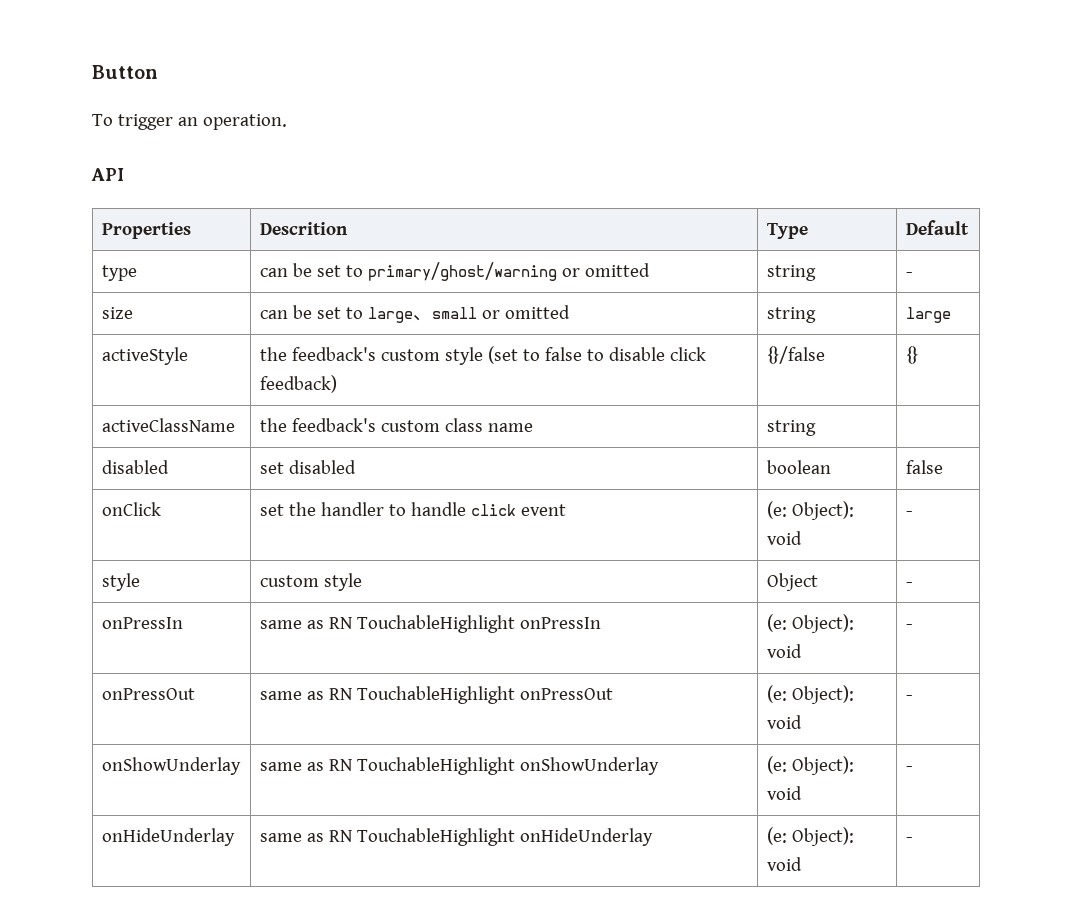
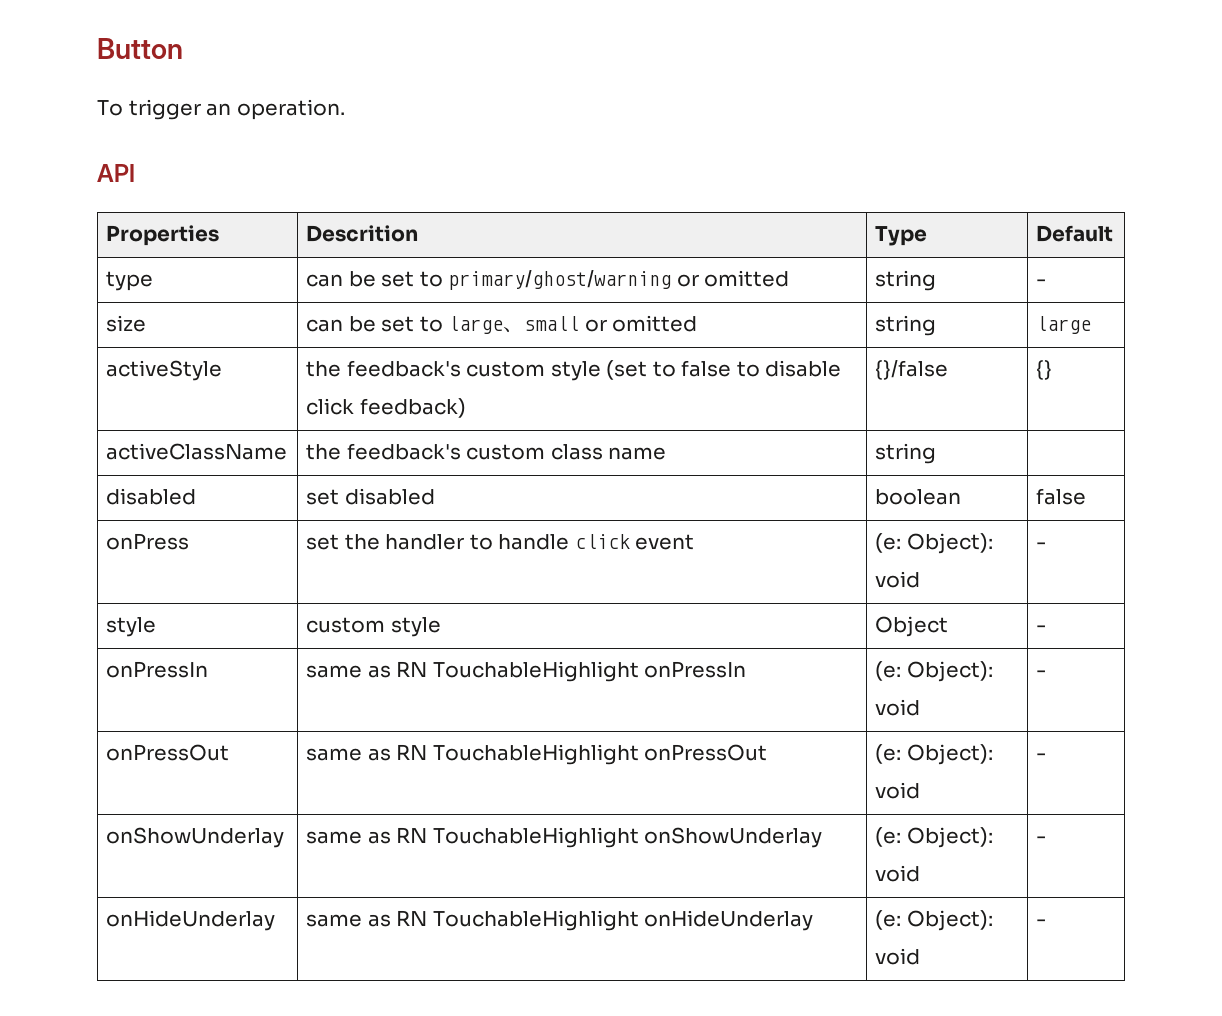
- onClick | set the handler to handle click event | (e: Object): void | -
+ onPress | set the handler to handle click event | (e: Object): void | -

